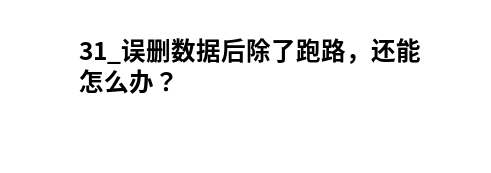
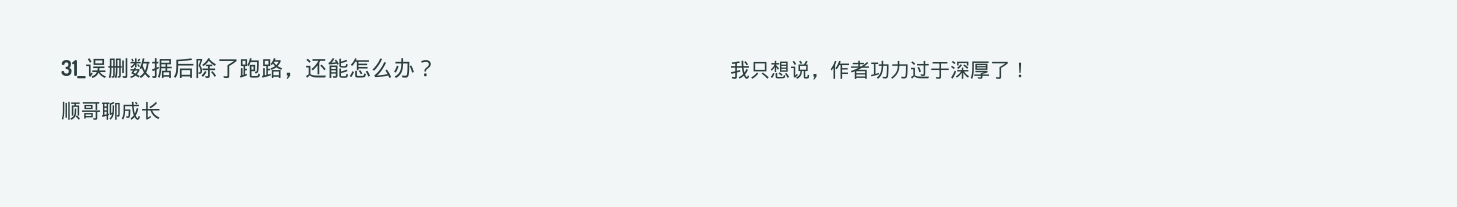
+ 顺哥聊成长
+ 我只想说，作者功力过于深厚了！

